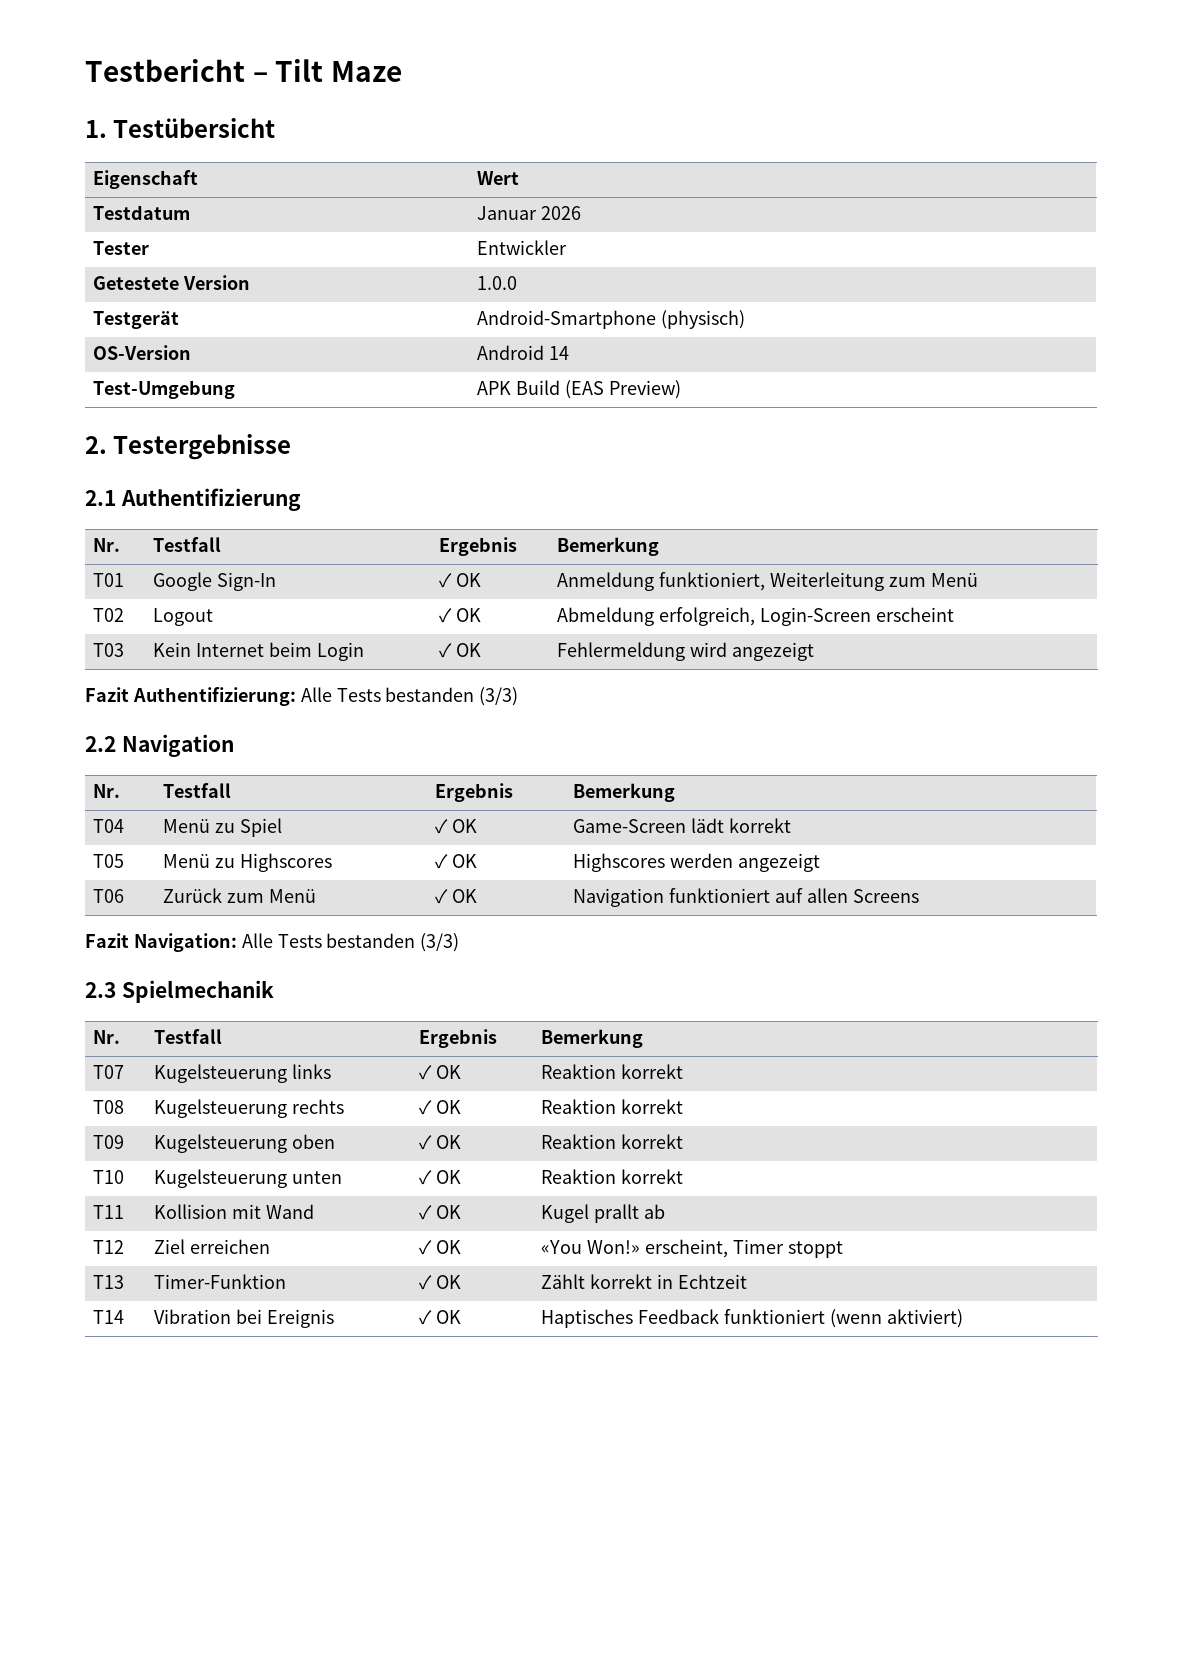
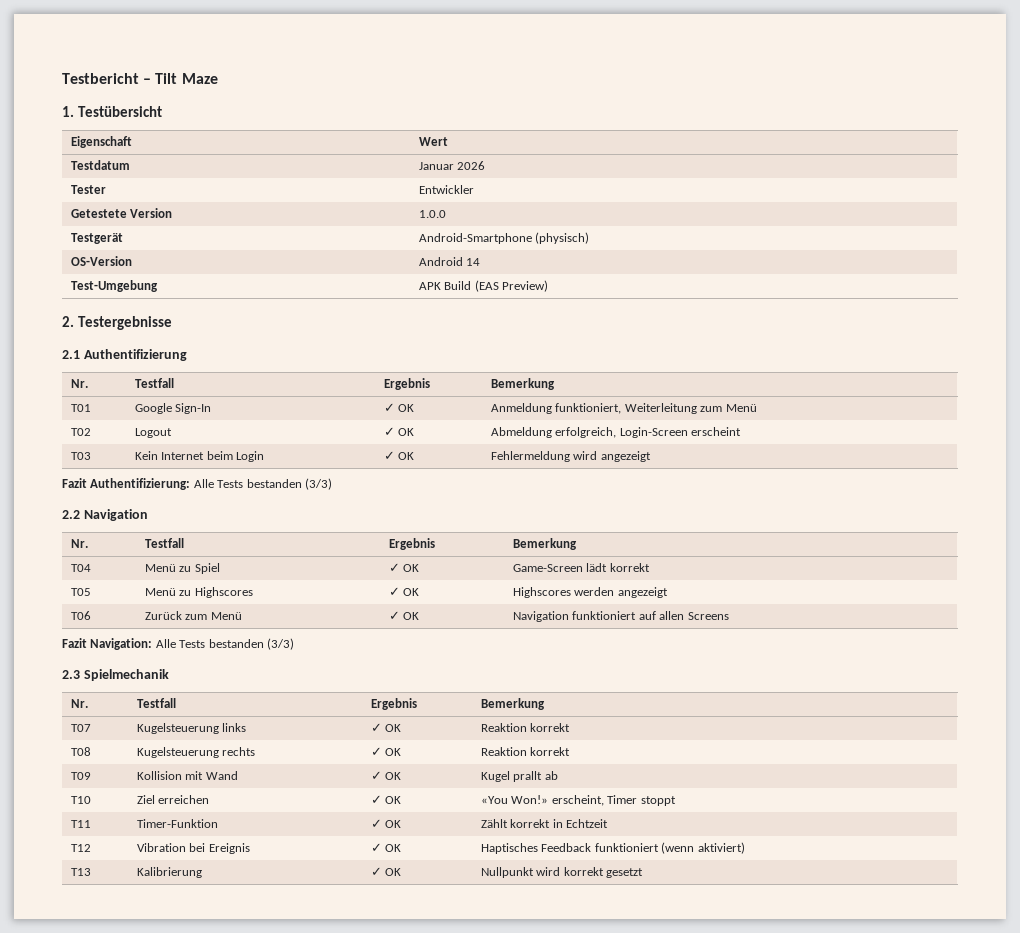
- T09 | Kugelsteuerung oben | ✓ OK | Reaktion korrekt
- T10 | Kugelsteuerung unten | ✓ OK | Reaktion korrekt
- T11 | Kollision mit Wand | ✓ OK | Kugel prallt ab
+ T09 | Kollision mit Wand | ✓ OK | Kugel prallt ab
- T12 | Ziel erreichen | ✓ OK | «You Won!» erscheint, Timer stoppt
+ T10 | Ziel erreichen | ✓ OK | «You Won!» erscheint, Timer stoppt
- T13 | Timer-Funktion | ✓ OK | Zählt korrekt in Echtzeit
+ T11 | Timer-Funktion | ✓ OK | Zählt korrekt in Echtzeit
- T14 | Vibration bei Ereignis | ✓ OK | Haptisches Feedback funktioniert (wenn aktiviert)
+ T12 | Vibration bei Ereignis | ✓ OK | Haptisches Feedback funktioniert (wenn aktiviert)
+ T13 | Kalibrierung | ✓ OK | Nullpunkt wird korrekt gesetzt

